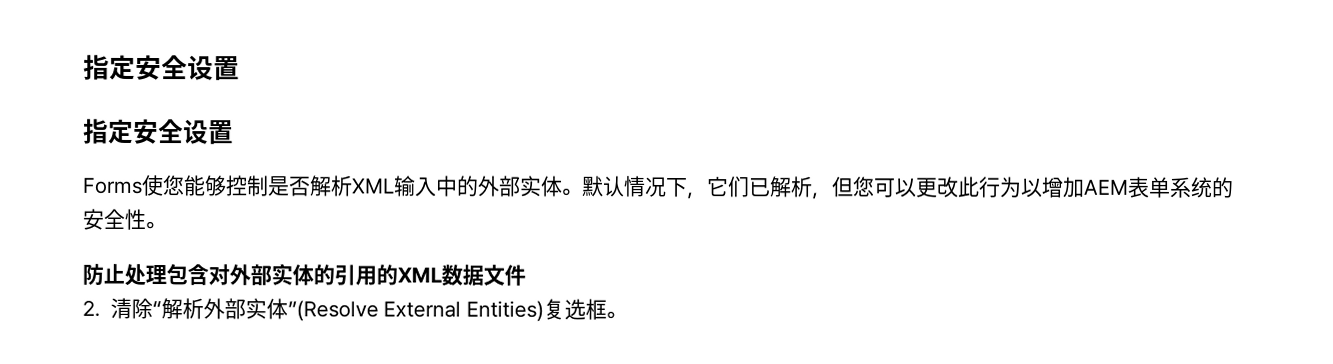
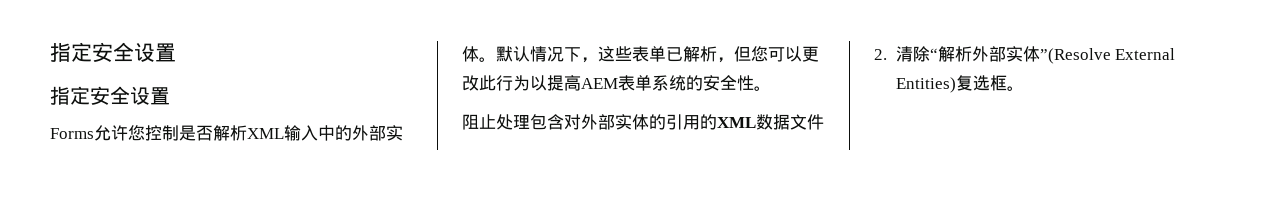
- Forms使您能够控制是否解析XML输入中的外部实体。
+ Forms允许您控制是否解析XML输入中的外部实体。
- 默认情况下，它们已解析，但您可以更改此行为以增加AEM表单系统的安全性。
+ 默认情况下，这些表单已解析，但您可以更改此行为以提高AEM表单系统的安全性。
- 防止处理包含对外部实体的引用的XML数据文件
+ 阻止处理包含对外部实体的引用的XML数据文件

